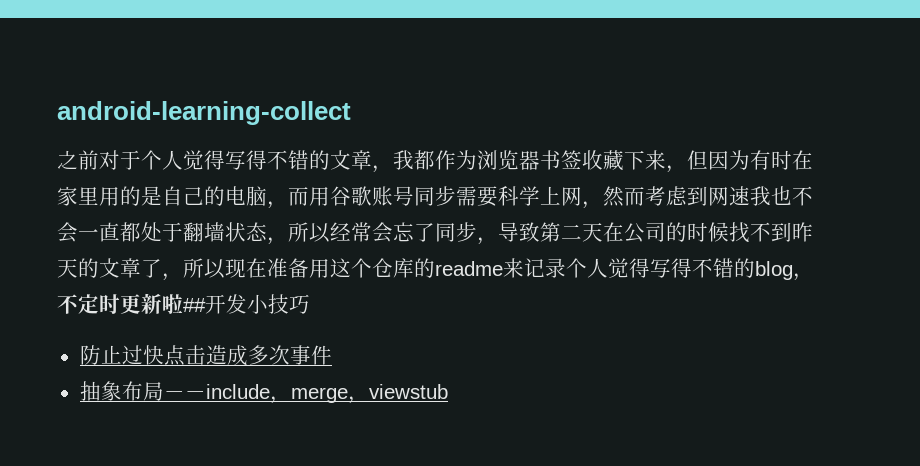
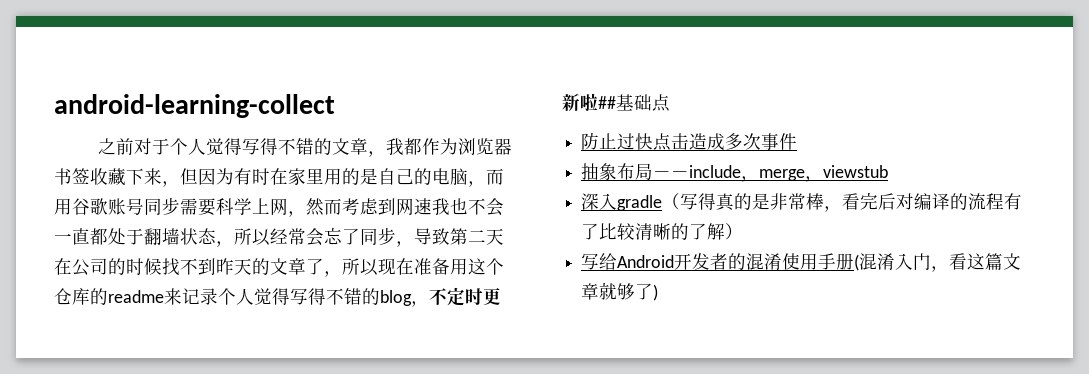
- 之前对于个人觉得写得不错的文章，我都作为浏览器书签收藏下来，但因为有时在家里用的是自己的电脑，而用谷歌账号同步需要科学上网，然而考虑到网速我也不会一直都处于翻墙状态，所以经常会忘了同步，导致第二天在公司的时候找不到昨天的文章了，所以现在准备用这个仓库的readme来记录个人觉得写得不错的blog，不定时更新啦##开发小技巧
+ 之前对于个人觉得写得不错的文章，我都作为浏览器书签收藏下来，但因为有时在家里用的是自己的电脑，而用谷歌账号同步需要科学上网，然而考虑到网速我也不会一直都处于翻墙状态，所以经常会忘了同步，导致第二天在公司的时候找不到昨天的文章了，所以现在准备用这个仓库的readme来记录个人觉得写得不错的blog，不定时更新啦##基础点
+ 深入gradle（写得真的是非常棒，看完后对编译的流程有了比较清晰的了解）
+ 写给Android开发者的混淆使用手册(混淆入门，看这篇文章就够了)

